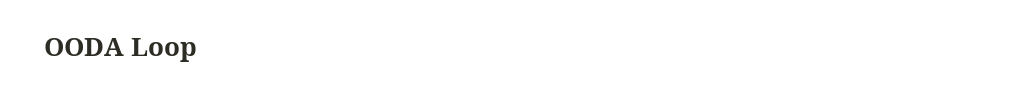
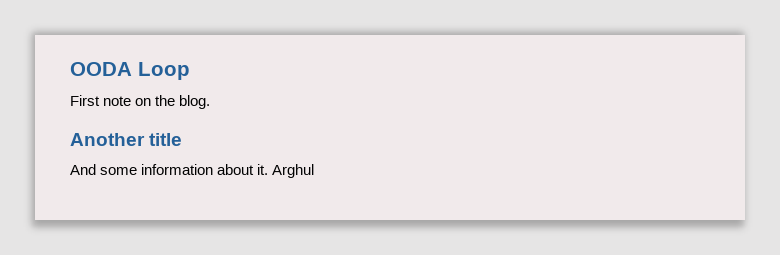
+ First note on the blog.
+ Another title
+ And some information about it. Arghul

